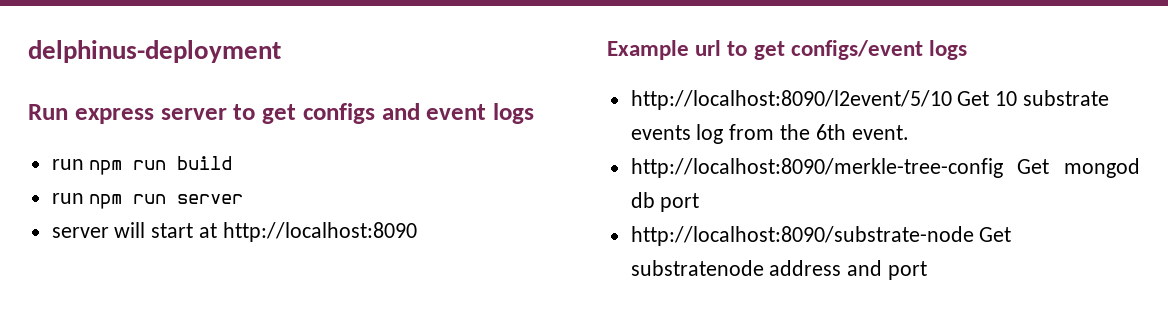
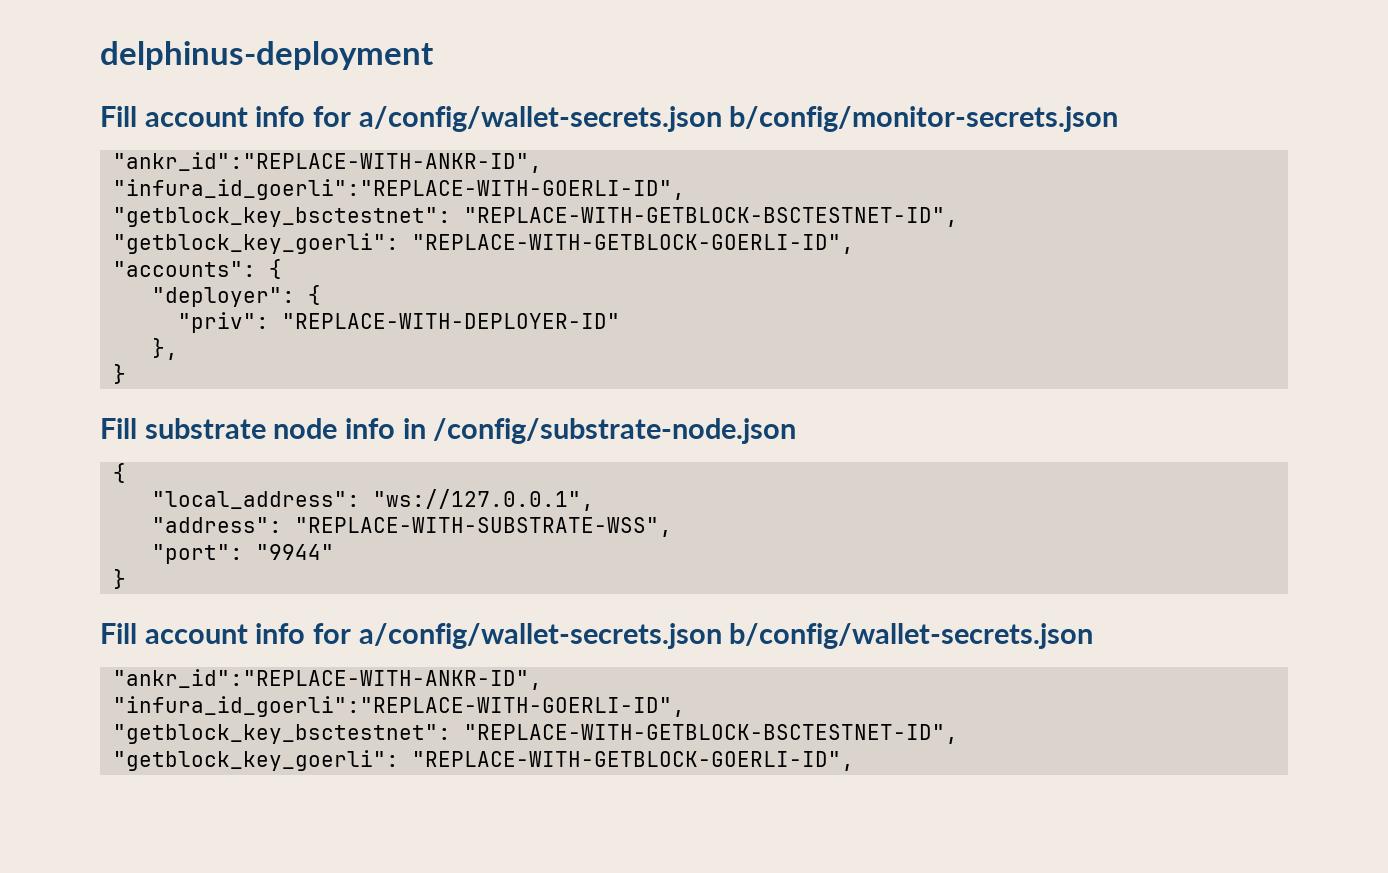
- Run express server to get configs and event logs
- run npm run build
- run npm run server
- server will start at http://localhost:8090
- Example url to get configs/event logs
- http://localhost:8090/l2event/5/10 Get 10 substrate events log from the 6th event.
- http://localhost:8090/merkle-tree-config Get mongod db port
- http://localhost:8090/substrate-node Get substratenode address and port
+ Fill account info for a/config/wallet-secrets.json b/config/monitor-secrets.json
+ "ankr_id":"REPLACE-WITH-ANKR-ID",
+ "infura_id_goerli":"REPLACE-WITH-GOERLI-ID",
+ "getblock_key_bsctestnet": "REPLACE-WITH-GETBLOCK-BSCTESTNET-ID",
+ "getblock_key_goerli": "REPLACE-WITH-GETBLOCK-GOERLI-ID",
+ "accounts": {
+ "deployer": {
+ "priv": "REPLACE-WITH-DEPLOYER-ID"
+ },
+ }
+ Fill substrate node info in /config/substrate-node.json
+ {
+ "local_address": "ws://127.0.0.1",
+ "address": "REPLACE-WITH-SUBSTRATE-WSS",
+ "port": "9944"
+ }
+ Fill account info for a/config/wallet-secrets.json b/config/wallet-secrets.json
+ "ankr_id":"REPLACE-WITH-ANKR-ID",
+ "infura_id_goerli":"REPLACE-WITH-GOERLI-ID",
+ "getblock_key_bsctestnet": "REPLACE-WITH-GETBLOCK-BSCTESTNET-ID",
+ "getblock_key_goerli": "REPLACE-WITH-GETBLOCK-GOERLI-ID",

